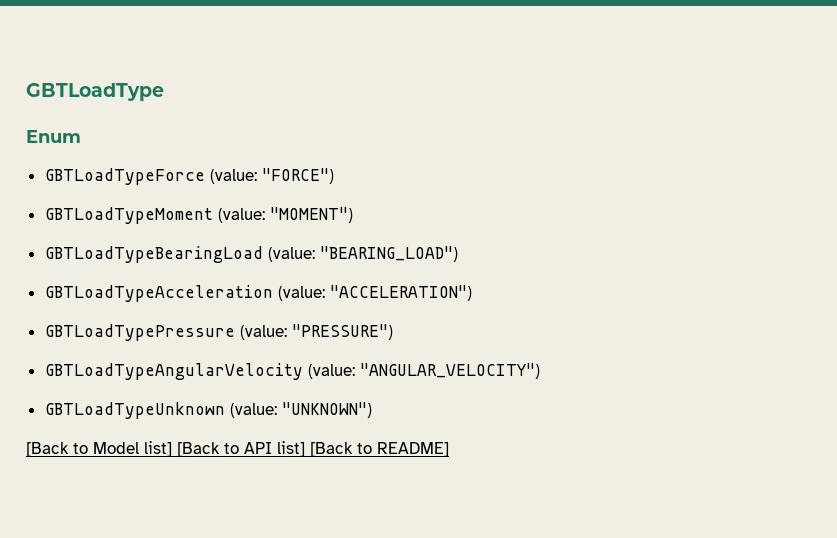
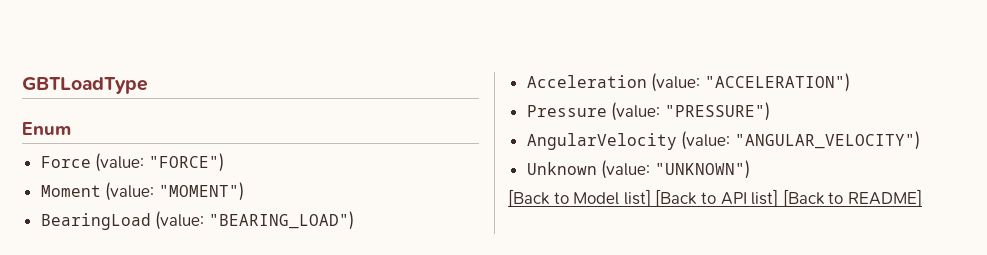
- GBTLoadTypeForce (value: "FORCE")
+ Force (value: "FORCE")
- GBTLoadTypeMoment (value: "MOMENT")
+ Moment (value: "MOMENT")
- GBTLoadTypeBearingLoad (value: "BEARING_LOAD")
+ BearingLoad (value: "BEARING_LOAD")
- GBTLoadTypeAcceleration (value: "ACCELERATION")
+ Acceleration (value: "ACCELERATION")
- GBTLoadTypePressure (value: "PRESSURE")
+ Pressure (value: "PRESSURE")
- GBTLoadTypeAngularVelocity (value: "ANGULAR_VELOCITY")
+ AngularVelocity (value: "ANGULAR_VELOCITY")
- GBTLoadTypeUnknown (value: "UNKNOWN")
+ Unknown (value: "UNKNOWN")

